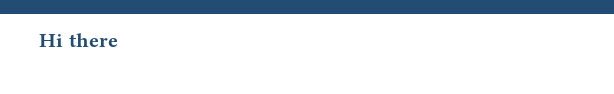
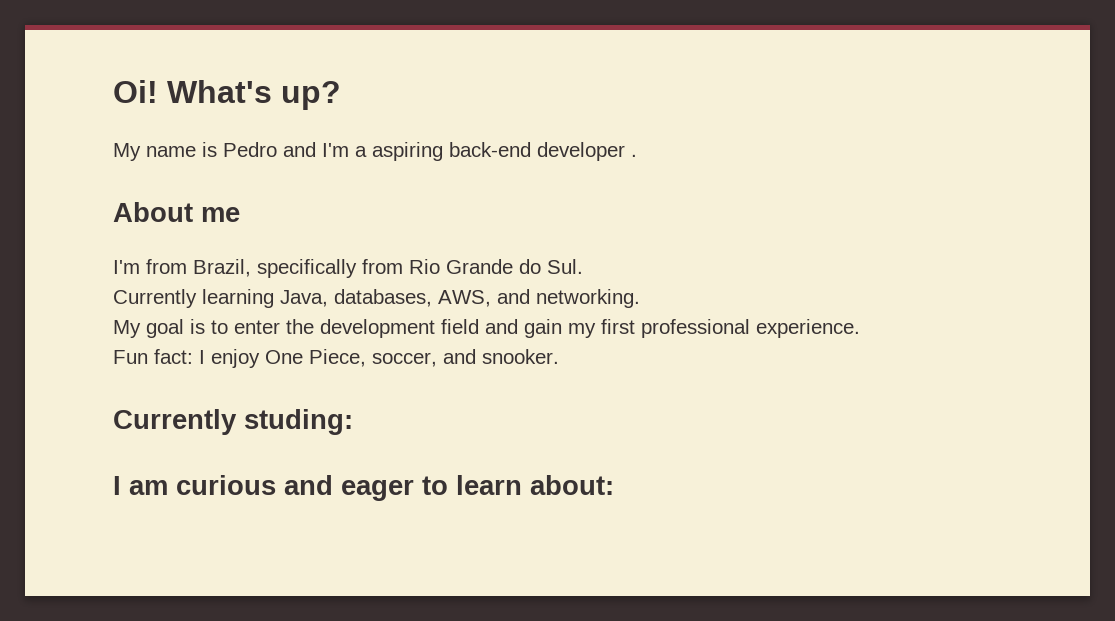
- Hi there
+ Oi! What's up?
+ My name is Pedro and I'm a aspiring back-end developer .
+ About me
+ I'm from Brazil, specifically from Rio Grande do Sul.
+ Currently learning Java, databases, AWS, and networking.
+ My goal is to enter the development field and gain my first professional experience.
+ Fun fact: I enjoy One Piece, soccer, and snooker.
+ Currently studing:
+ I am curious and eager to learn about:

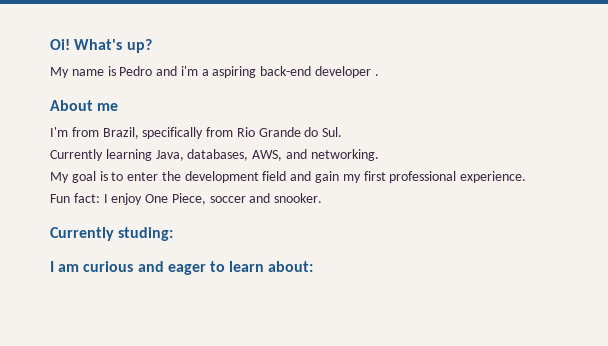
- My name is Pedro and I'm a aspiring back-end developer .
+ My name is Pedro and i'm a aspiring back-end developer .
- Fun fact: I enjoy One Piece, soccer, and snooker.
+ Fun fact: I enjoy One Piece, soccer and snooker.

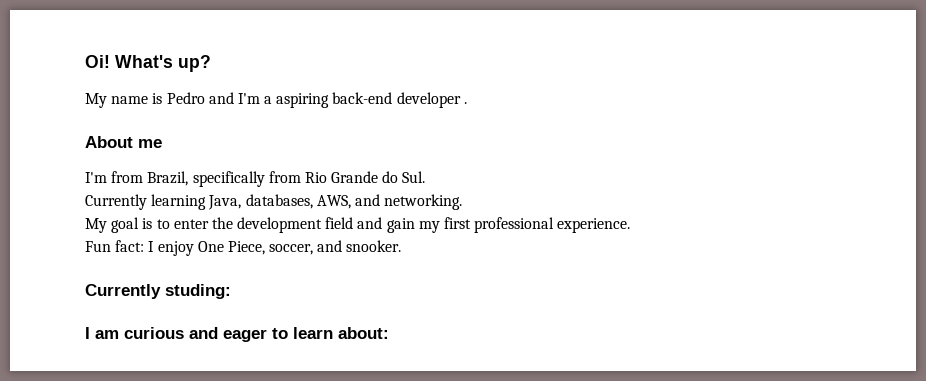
- My name is Pedro and i'm a aspiring back-end developer .
+ My name is Pedro and I'm a aspiring back-end developer .
- Fun fact: I enjoy One Piece, soccer and snooker.
+ Fun fact: I enjoy One Piece, soccer, and snooker.

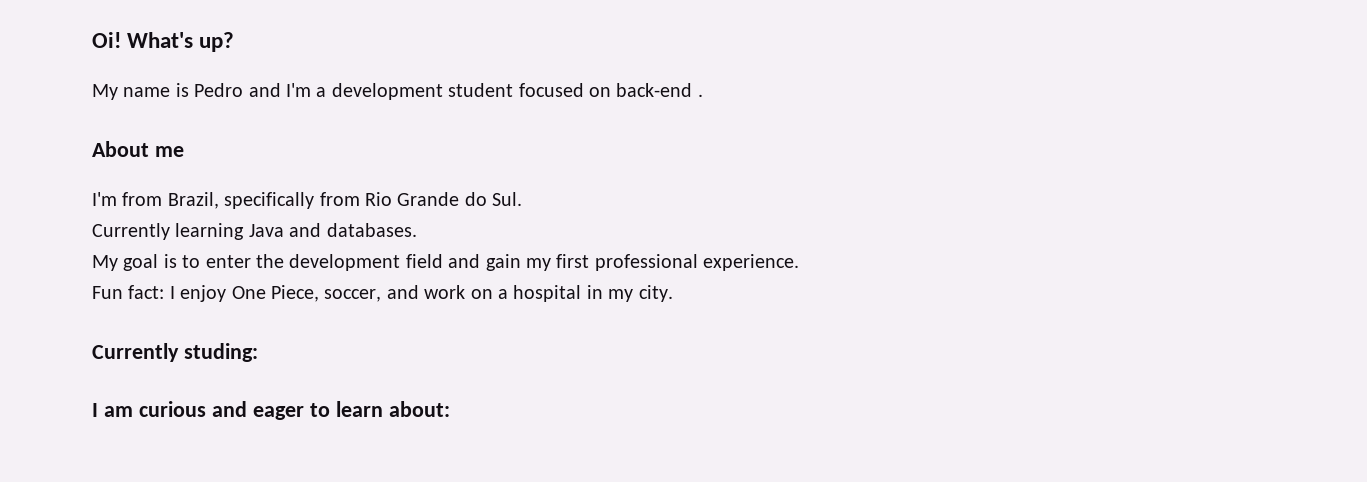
- My name is Pedro and I'm a aspiring back-end developer .
+ My name is Pedro and I'm a development student focused on back-end .
- Currently learning Java, databases, AWS, and networking.
+ Currently learning Java and databases.
- Fun fact: I enjoy One Piece, soccer, and snooker.
+ Fun fact: I enjoy One Piece, soccer, and work on a hospital in my city.

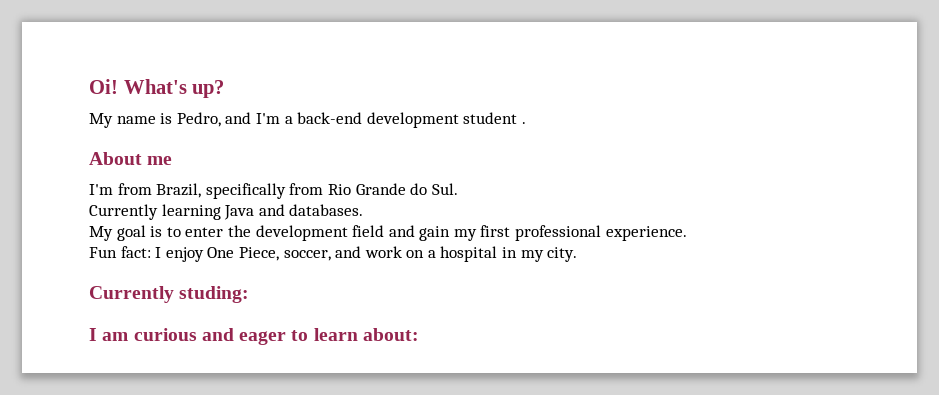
- My name is Pedro and I'm a development student focused on back-end .
+ My name is Pedro, and I'm a back-end development student .

